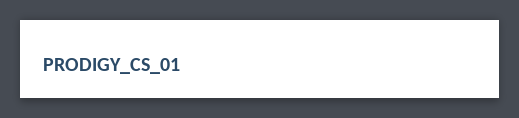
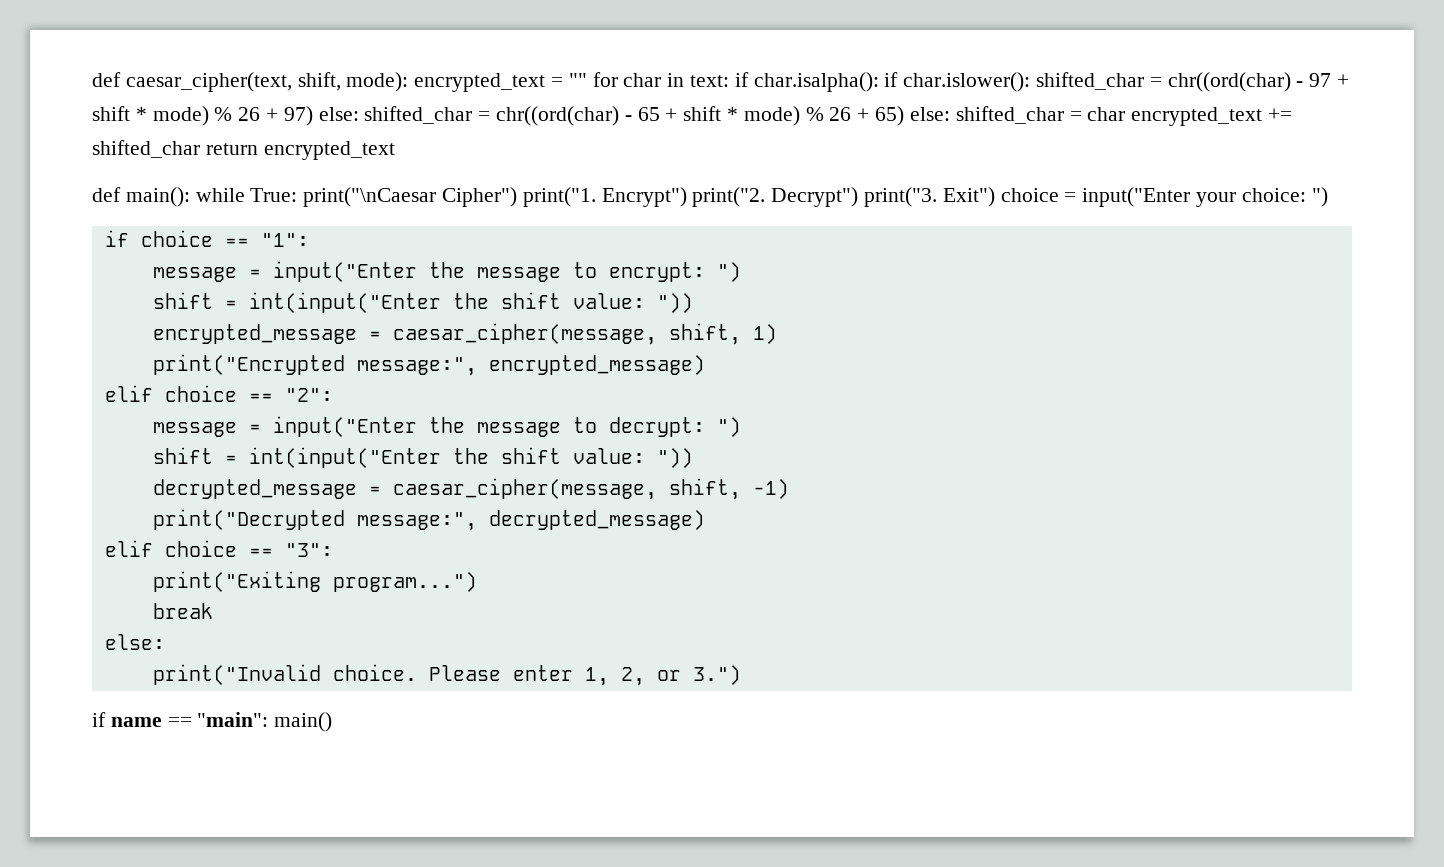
- PRODIGY_CS_01
+ def caesar_cipher(text, shift, mode): encrypted_text = "" for char in text: if char.isalpha(): if char.islower(): shifted_char = chr((ord(char) - 97 + shift * mode) % 26 + 97) else: shifted_char = chr((ord(char) - 65 + shift * mode) % 26 + 65) else: shifted_char = char encrypted_text += shifted_char return encrypted_text
+ def main(): while True: print("\nCaesar Cipher") print("1. Encrypt") print("2. Decrypt") print("3. Exit") choice = input("Enter your choice: ")
+ if choice == "1":
+ message = input("Enter the message to encrypt: ")
+ shift = int(input("Enter the shift value: "))
+ encrypted_message = caesar_cipher(message, shift, 1)
+ print("Encrypted message:", encrypted_message)
+ elif choice == "2":
+ message = input("Enter the message to decrypt: ")
+ shift = int(input("Enter the shift value: "))
+ decrypted_message = caesar_cipher(message, shift, -1)
+ print("Decrypted message:", decrypted_message)
+ elif choice == "3":
+ print("Exiting program...")
+ break
+ else:
+ print("Invalid choice. Please enter 1, 2, or 3.")
+ if name == "main": main()

